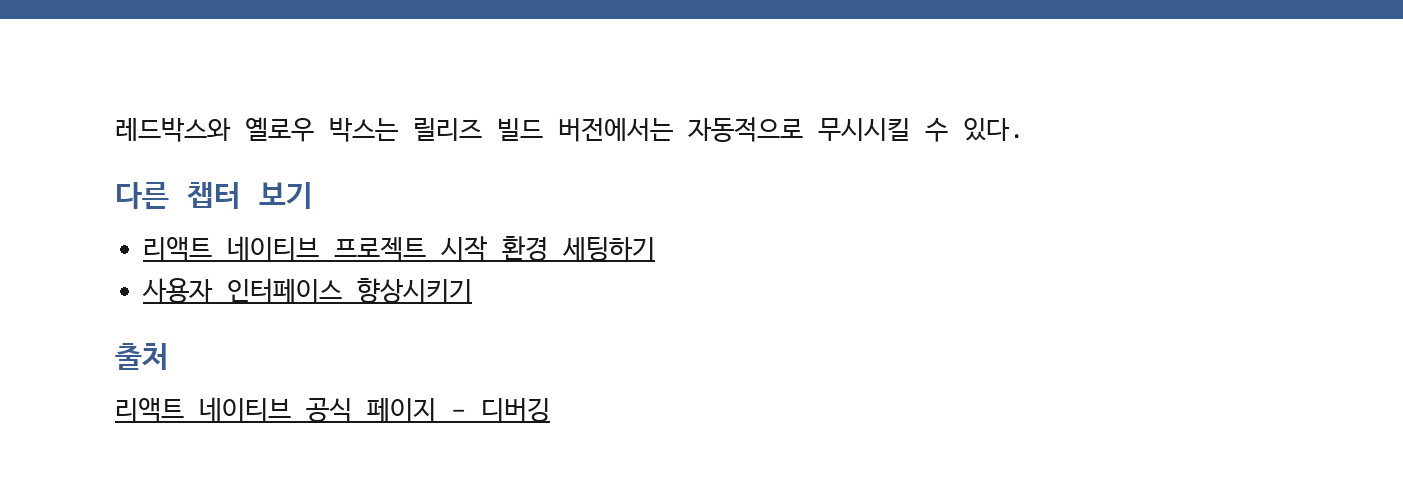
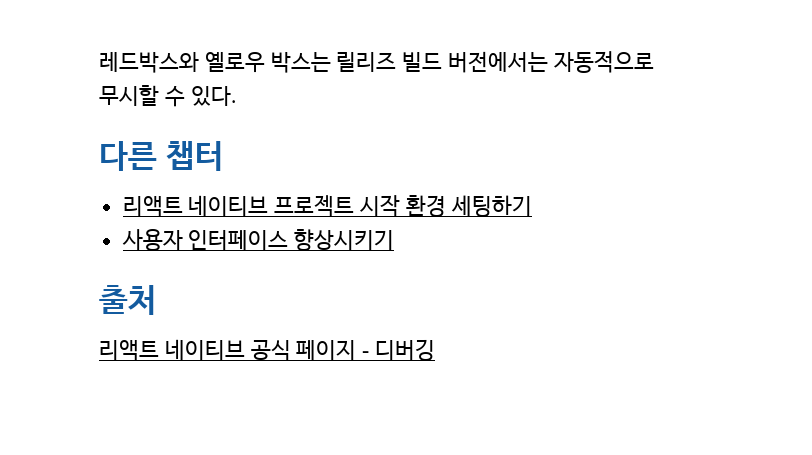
- 레드박스와 옐로우 박스는 릴리즈 빌드 버전에서는 자동적으로 무시시킬 수 있다.
+ 레드박스와 옐로우 박스는 릴리즈 빌드 버전에서는 자동적으로 무시할 수 있다.
- 다른 챕터 보기
+ 다른 챕터

